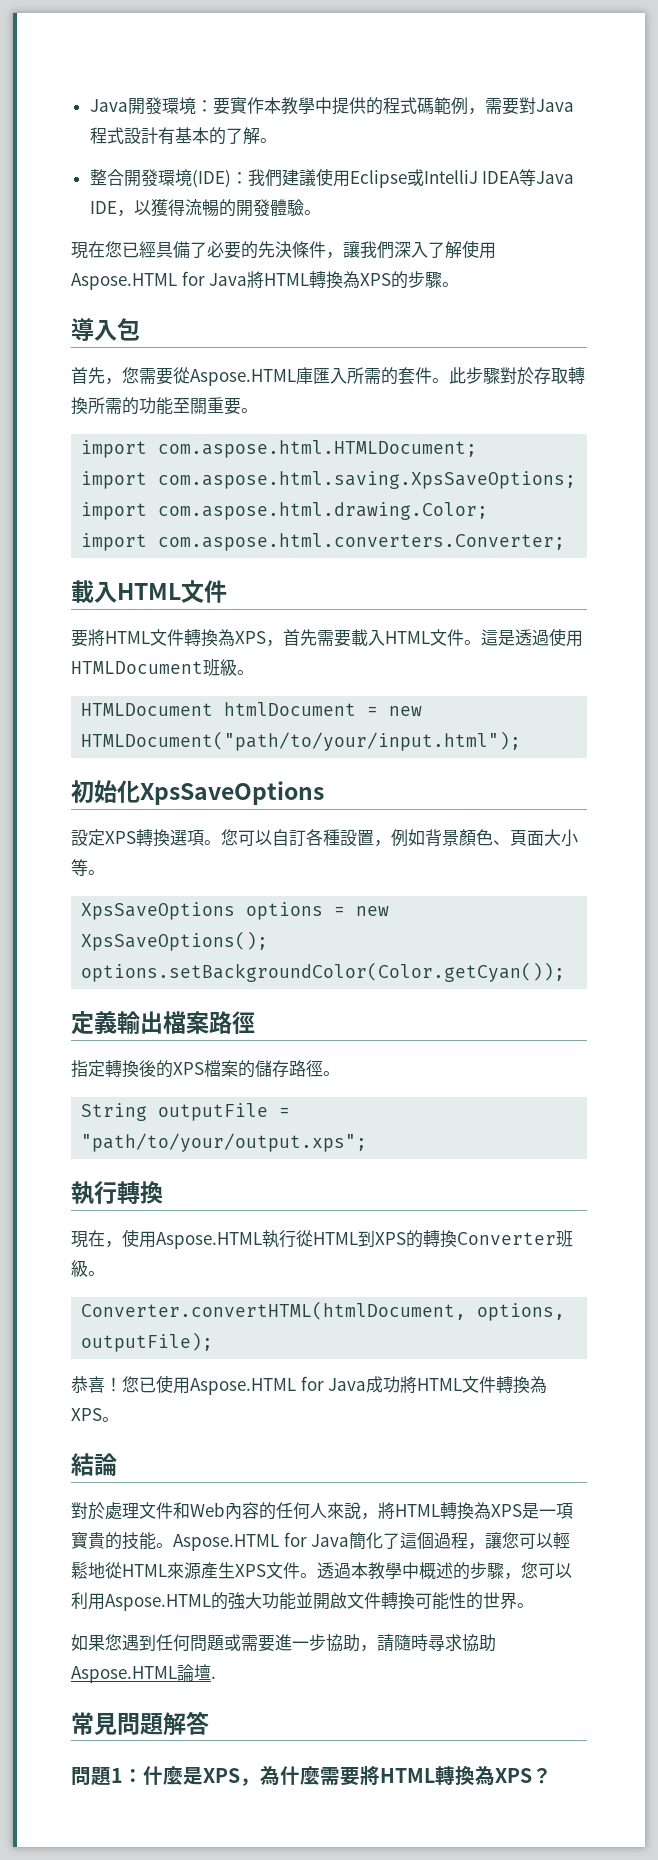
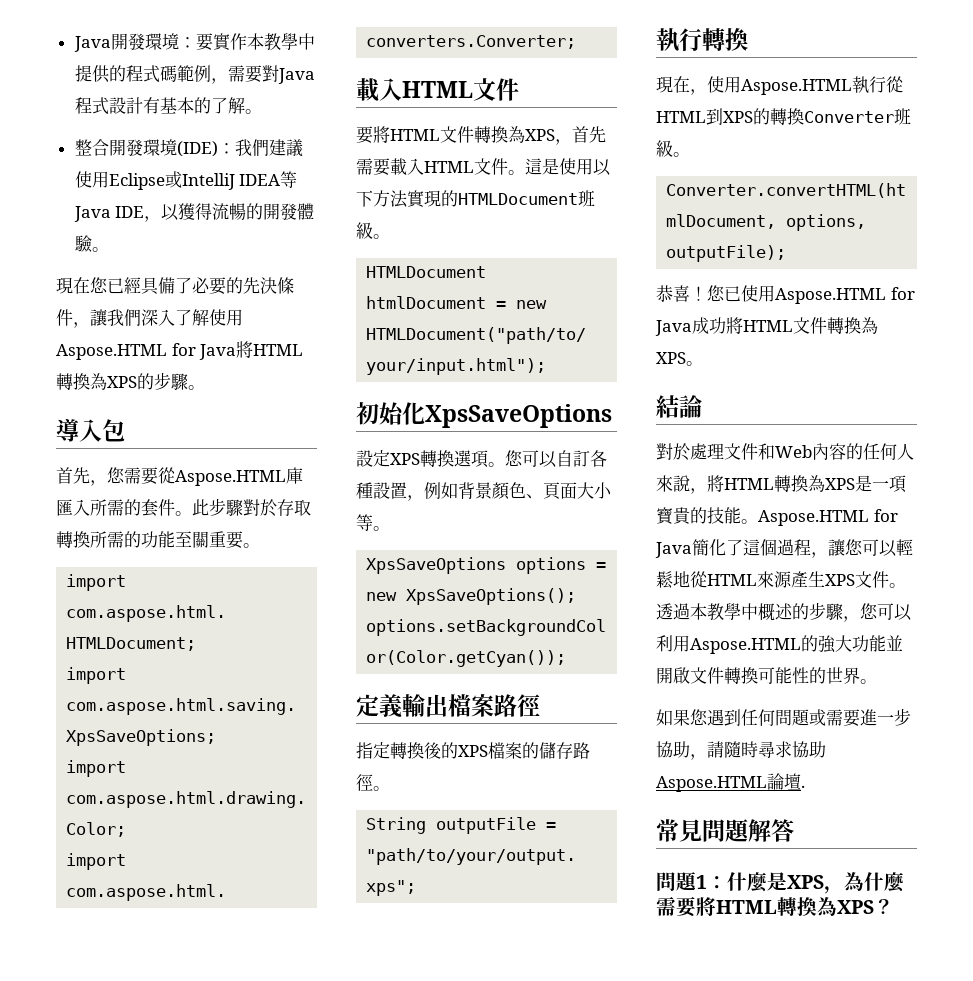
- 這是透過使用HTMLDocument班級。
+ 這是使用以下方法實現的HTMLDocument班級。

